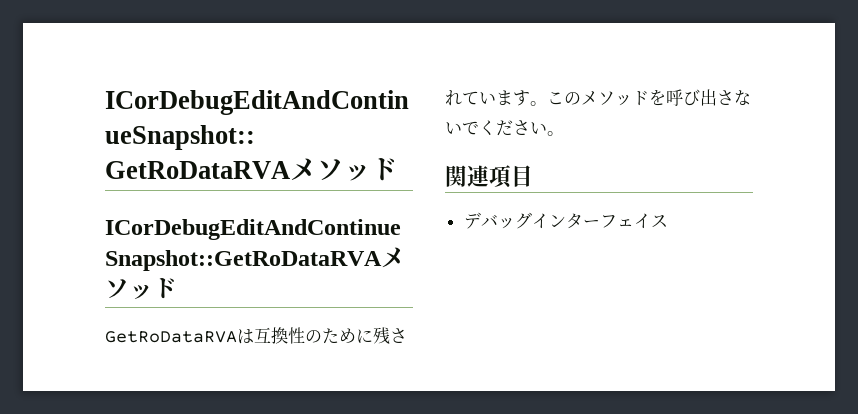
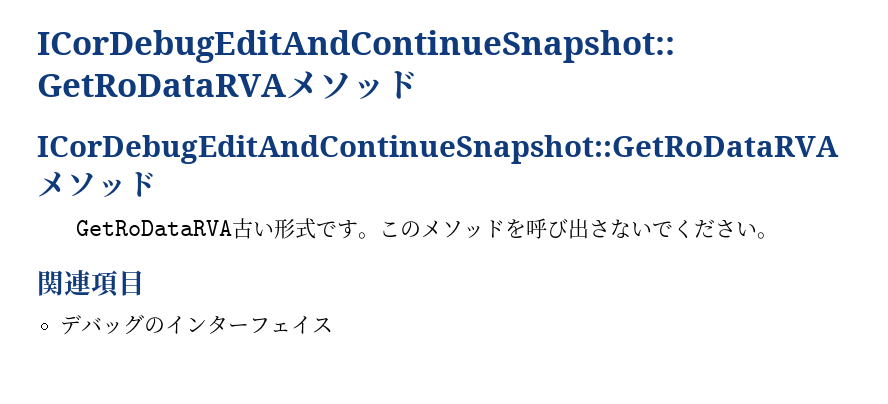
- GetRoDataRVAは互換性のために残されています。
+ GetRoDataRVA古い形式です。
- デバッグインターフェイス
+ デバッグのインターフェイス

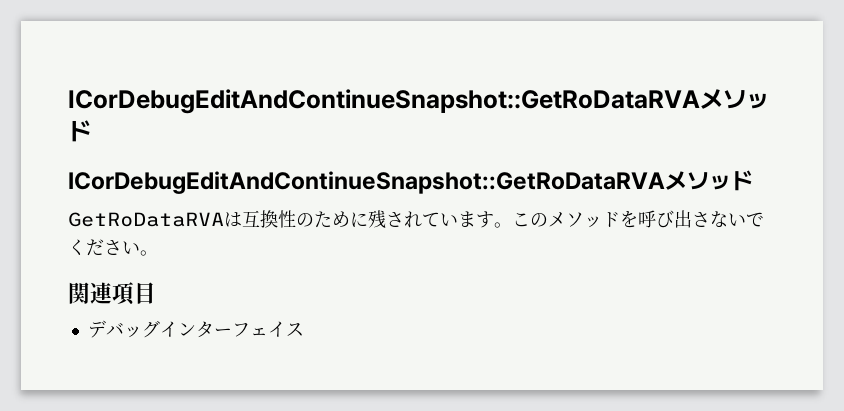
- GetRoDataRVA古い形式です。
+ GetRoDataRVAは互換性のために残されています。
- デバッグのインターフェイス
+ デバッグインターフェイス

